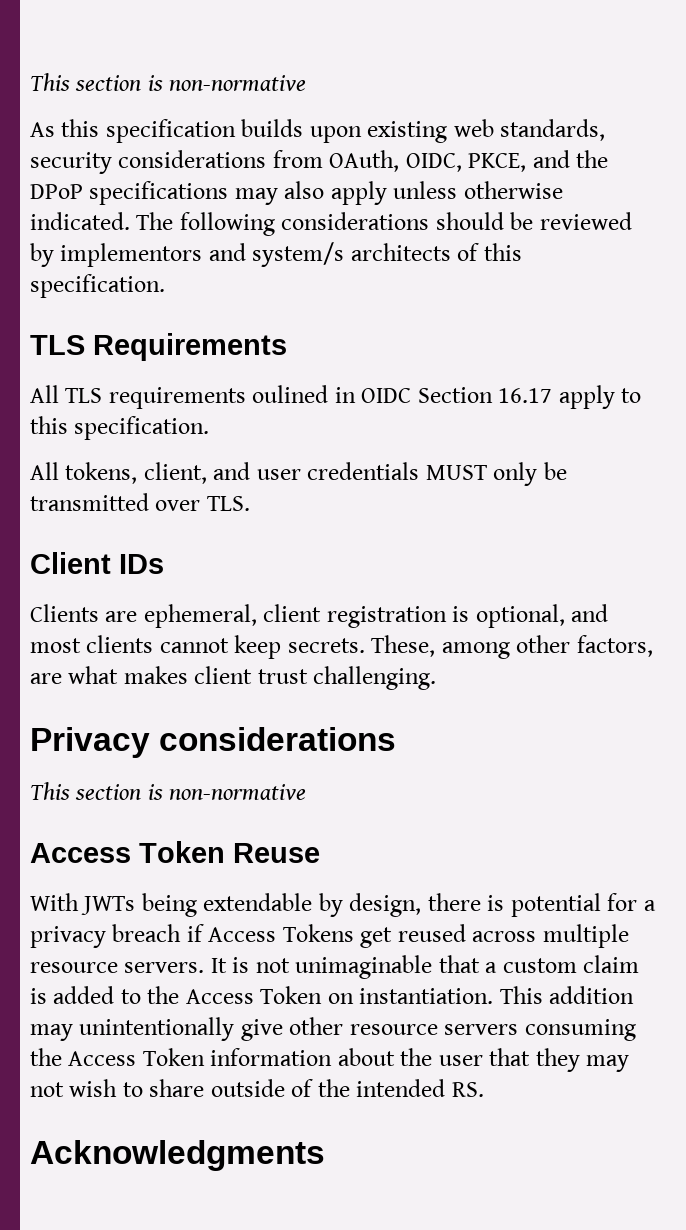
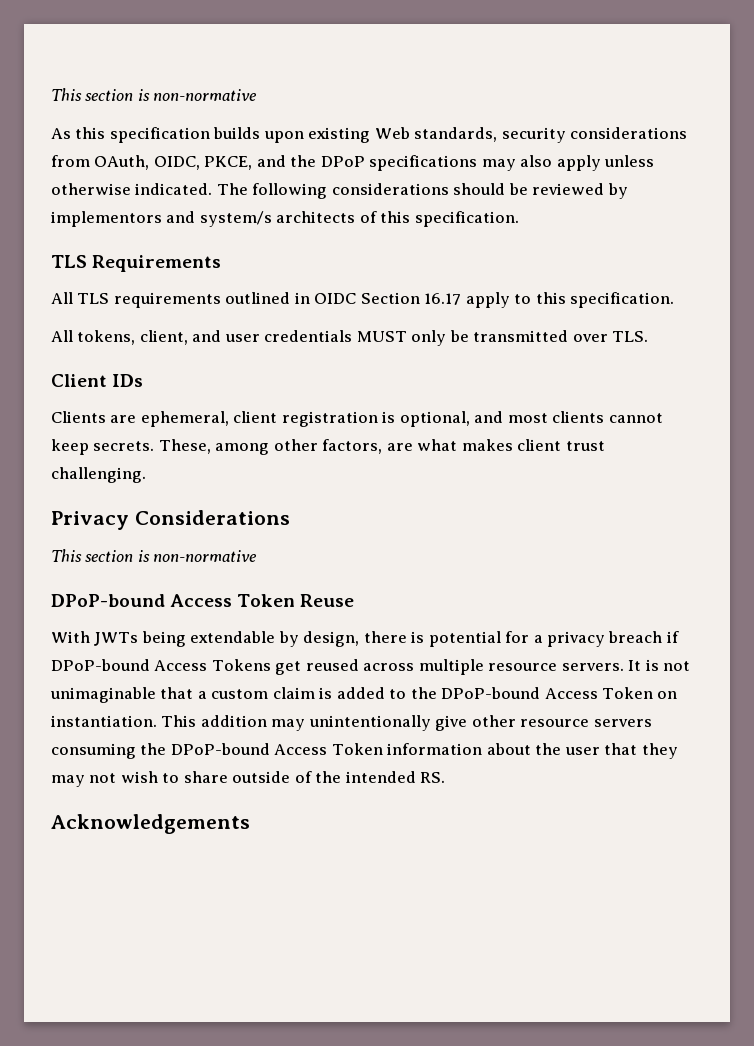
- As this specification builds upon existing web standards, security considerations from OAuth, OIDC, PKCE, and the DPoP specifications may also apply unless otherwise indicated.
+ As this specification builds upon existing Web standards, security considerations from OAuth, OIDC, PKCE, and the DPoP specifications may also apply unless otherwise indicated.
- All TLS requirements oulined in OIDC Section 16.17 apply to this specification.
+ All TLS requirements outlined in OIDC Section 16.17 apply to this specification.
- Privacy considerations
+ Privacy Considerations
  This section is non-normative
- Access Token Reuse
+ DPoP-bound Access Token Reuse
- With JWTs being extendable by design, there is potential for a privacy breach if Access Tokens get reused across multiple resource servers.
+ With JWTs being extendable by design, there is potential for a privacy breach if DPoP-bound Access Tokens get reused across multiple resource servers.
- It is not unimaginable that a custom claim is added to the Access Token on instantiation.
+ It is not unimaginable that a custom claim is added to the DPoP-bound Access Token on instantiation.
- This addition may unintentionally give other resource servers consuming the Access Token information about the user that they may not wish to share outside of the intended RS.
+ This addition may unintentionally give other resource servers consuming the DPoP-bound Access Token information about the user that they may not wish to share outside of the intended RS.
- Acknowledgments
+ Acknowledgements

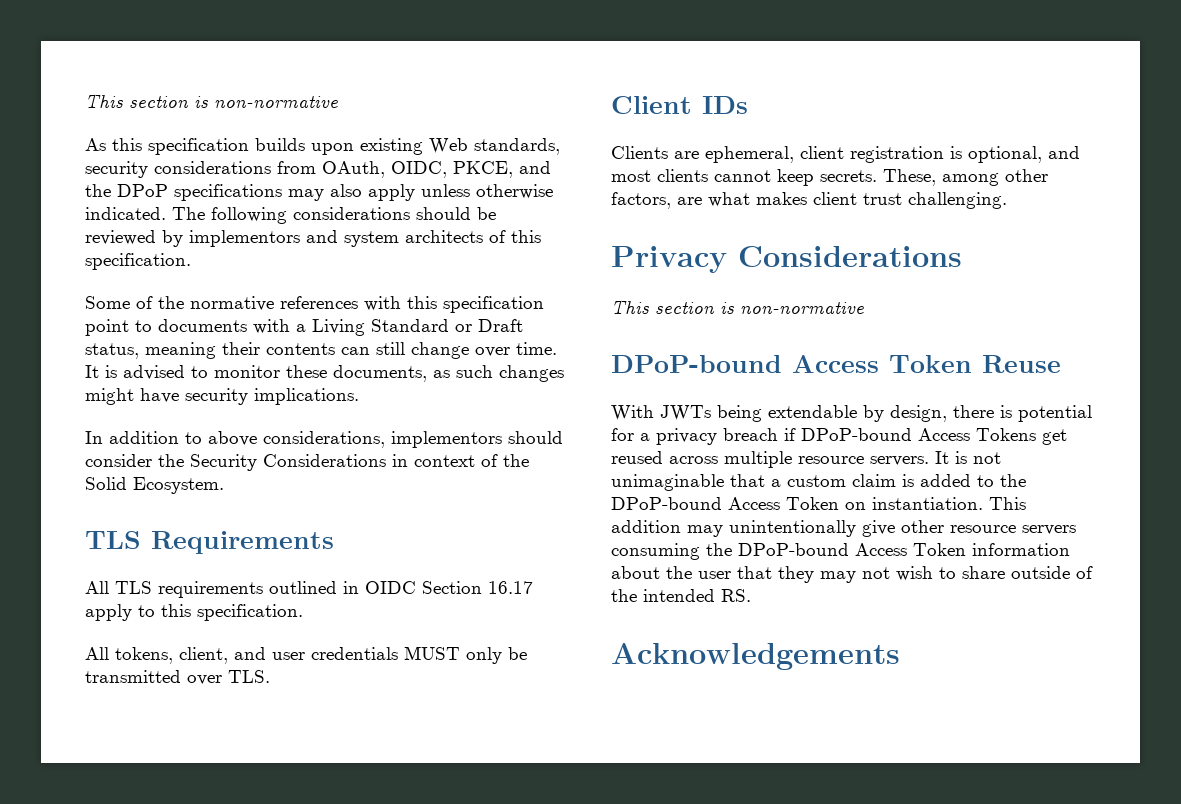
- The following considerations should be reviewed by implementors and system/s architects of this specification.
+ The following considerations should be reviewed by implementors and system architects of this specification.
+ Some of the normative references with this specification point to documents with a Living Standard or Draft status, meaning their contents can still change over time. It is advised to monitor these documents, as such changes might have security implications.
+ In addition to above considerations, implementors should consider the Security Considerations in context of the Solid Ecosystem.

